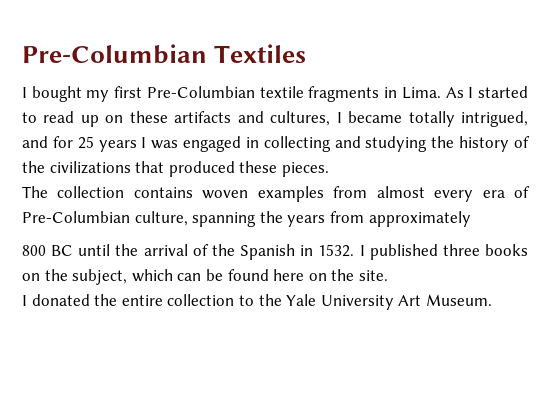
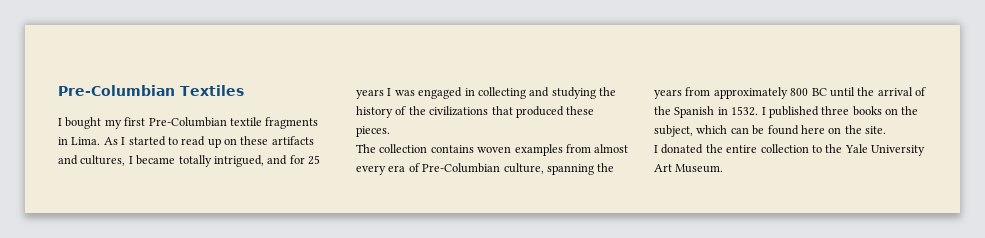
- The collection contains woven examples from almost every era of Pre-Columbian culture, spanning the years from approximately
- 800 BC until the arrival of the Spanish in 1532.
+ The collection contains woven examples from almost every era of Pre-Columbian culture, spanning the years from approximately 800 BC until the arrival of the Spanish in 1532.

